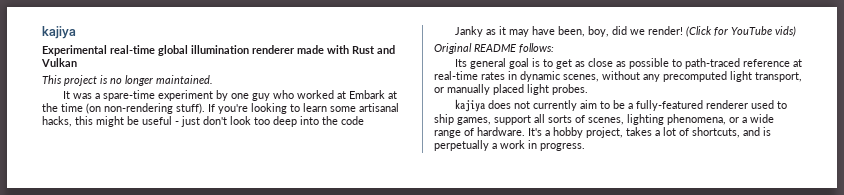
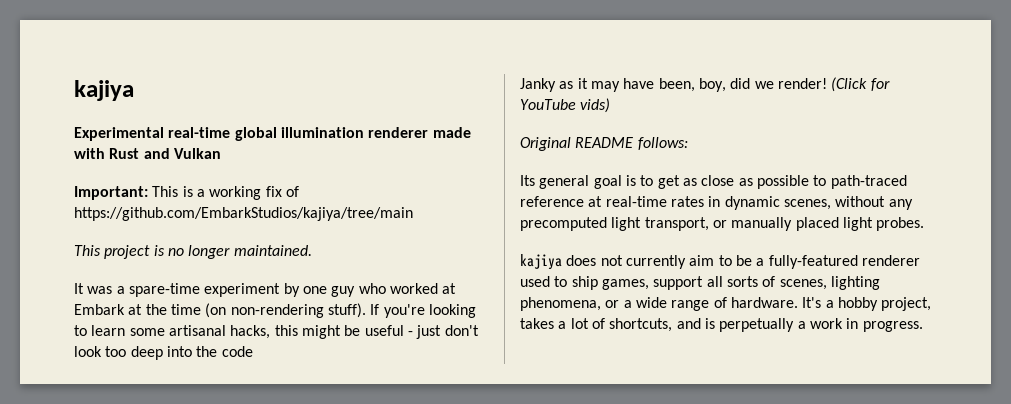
+ Important: This is a working fix of https://github.com/EmbarkStudios/kajiya/tree/main

